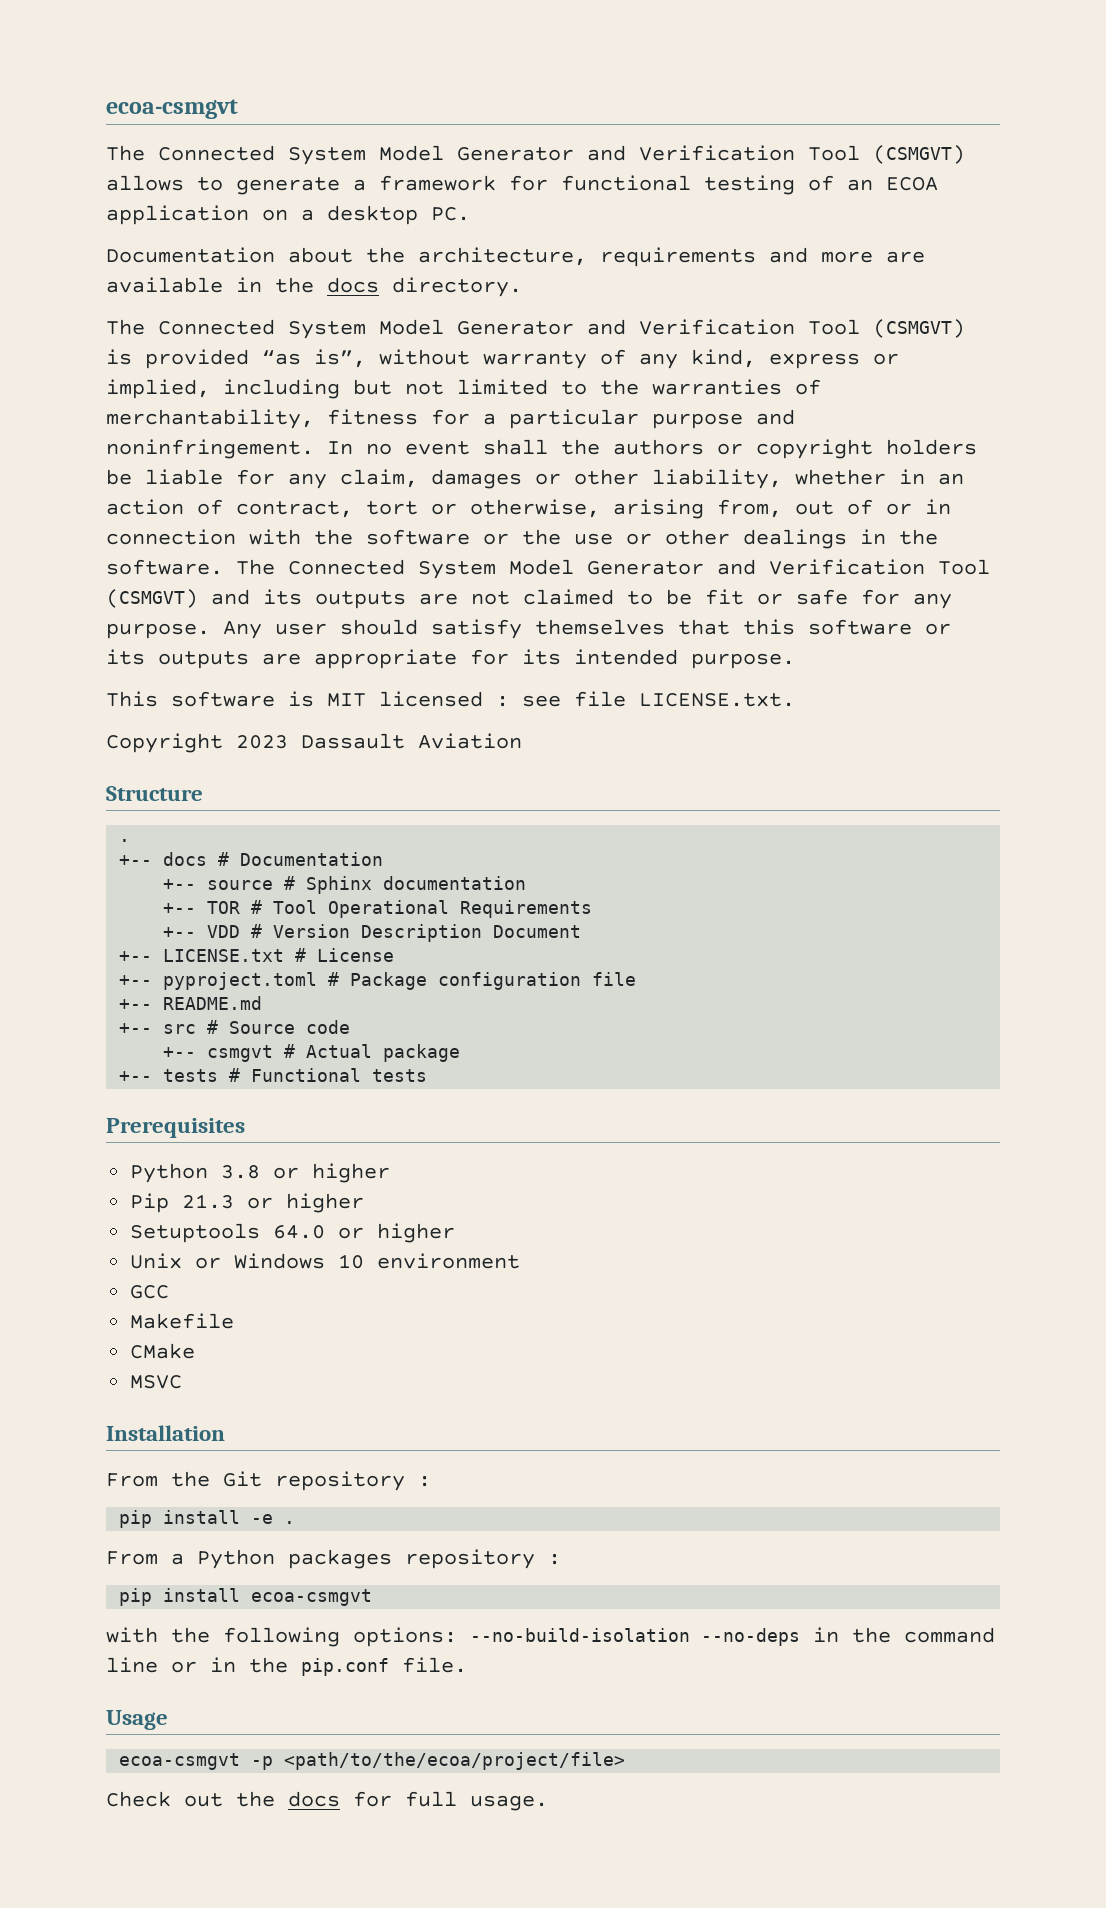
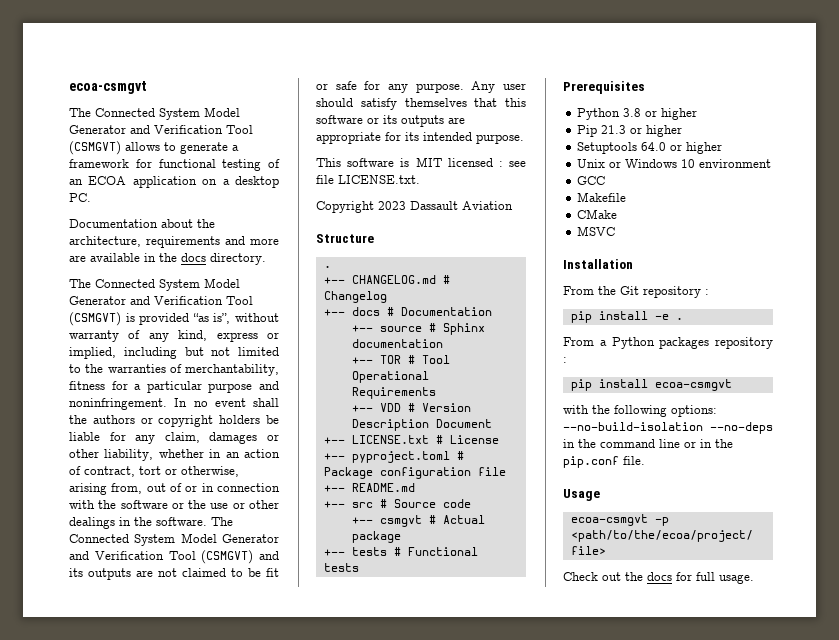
+ +-- CHANGELOG.md # Changelog

